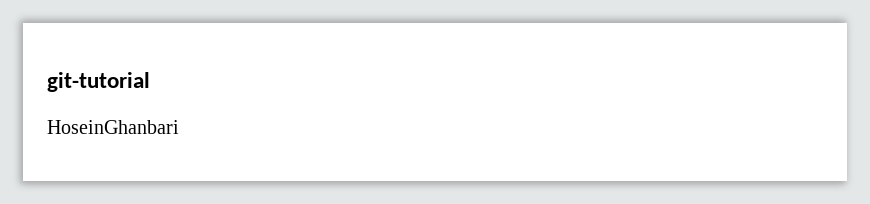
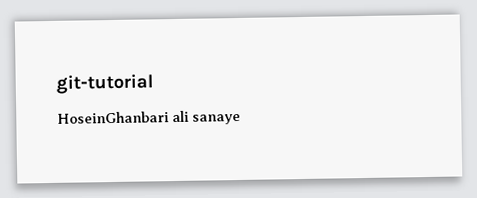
- HoseinGhanbari
+ HoseinGhanbari ali sanaye

